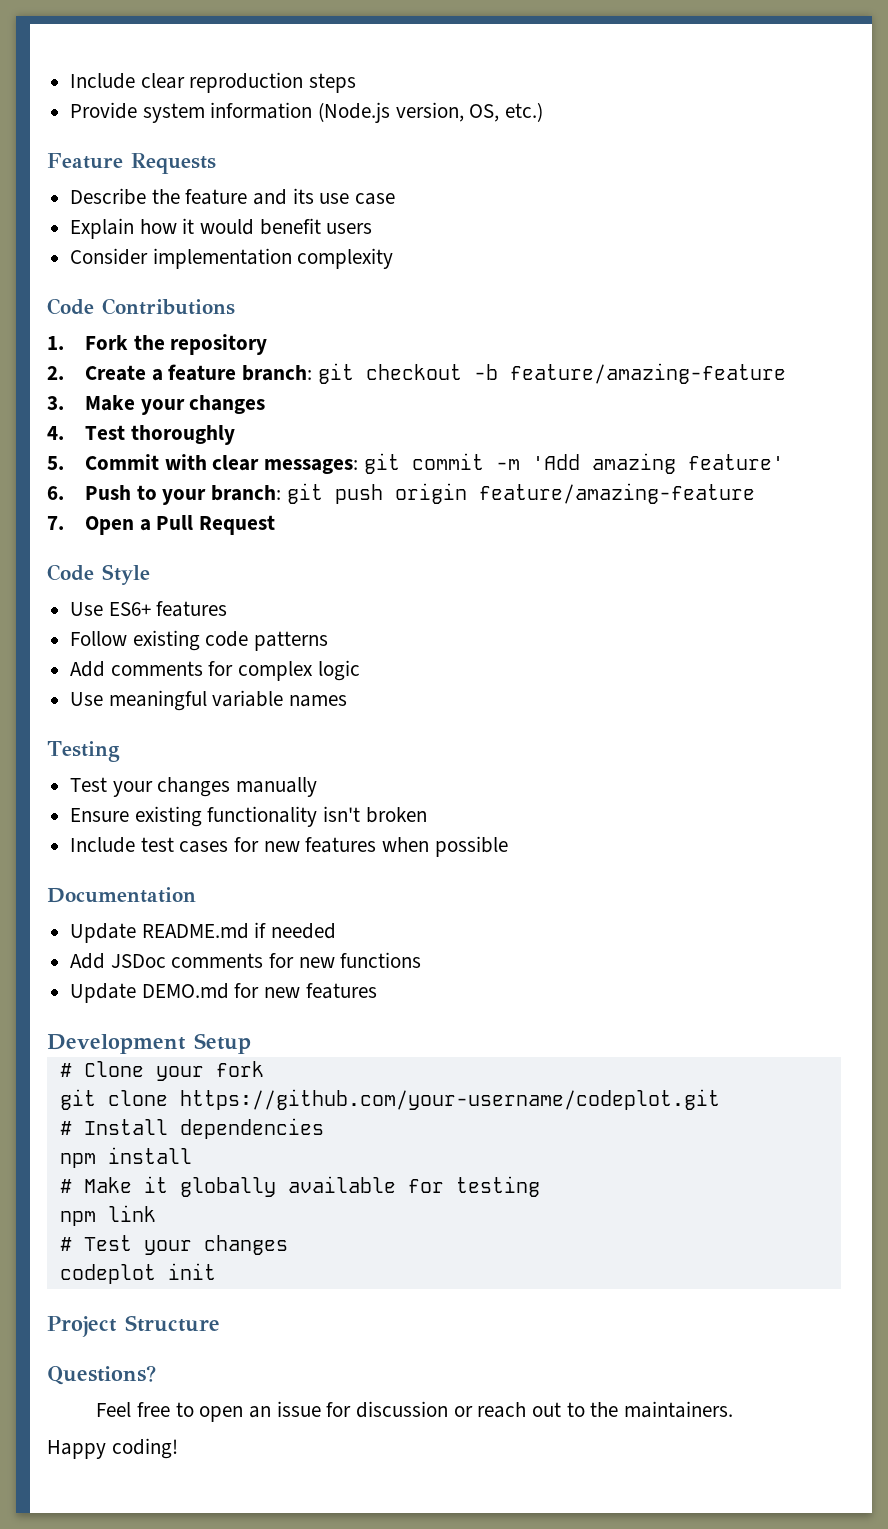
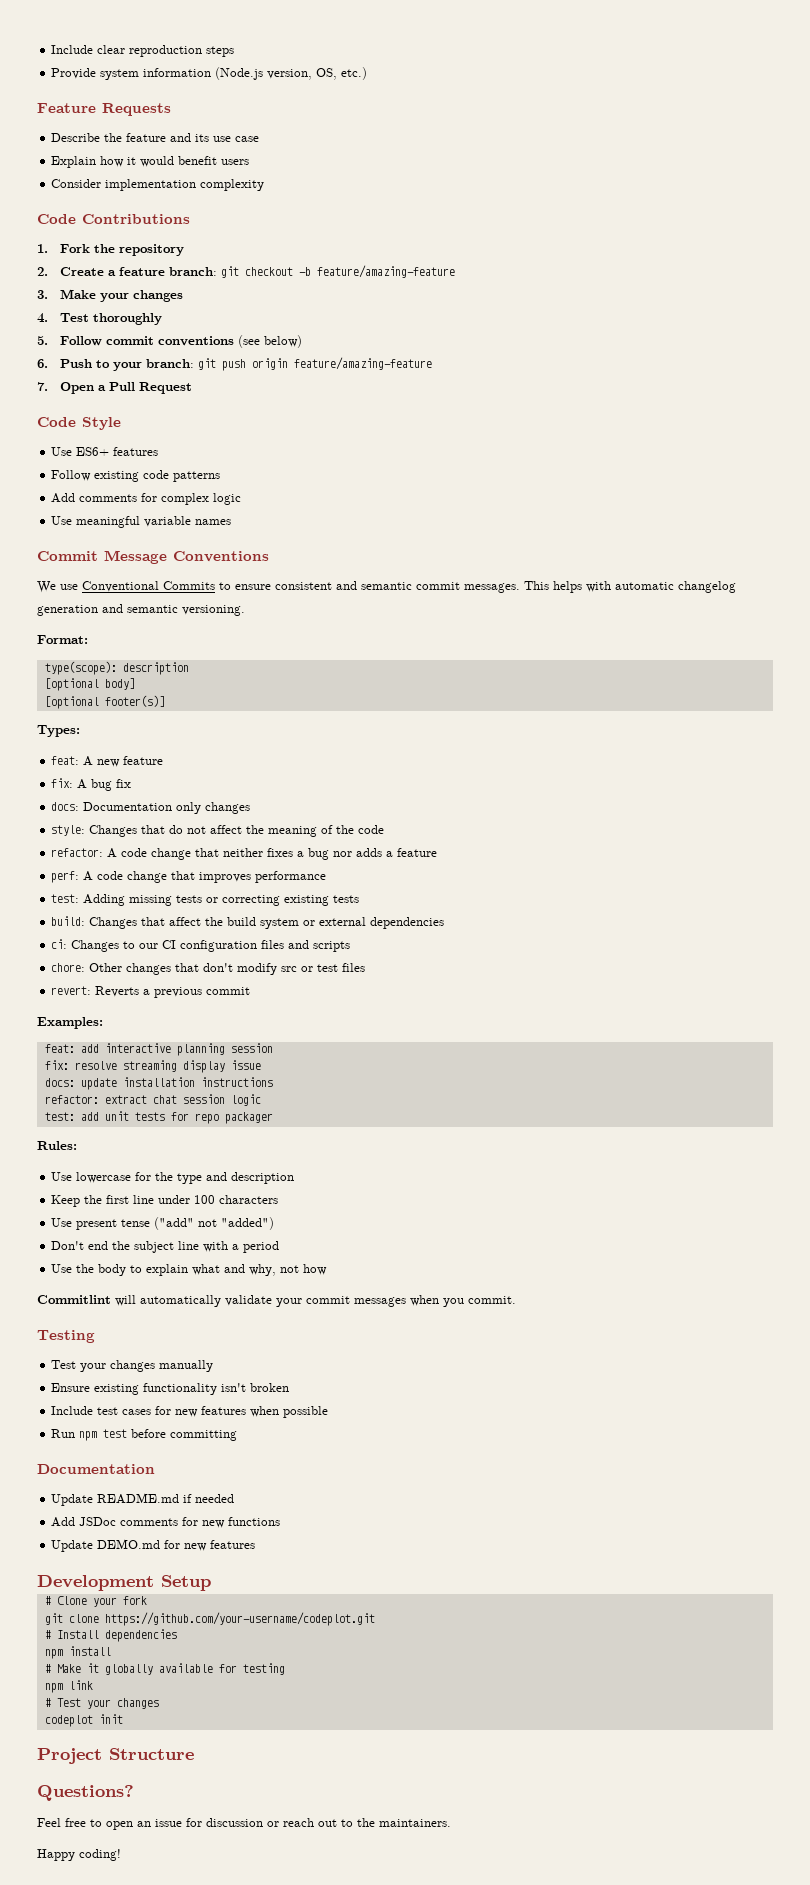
- 5. Commit with clear messages: git commit -m 'Add amazing feature'
+ 5. Follow commit conventions (see below)
+ Commit Message Conventions
+ We use Conventional Commits to ensure consistent and semantic commit messages. This helps with automatic changelog generation and semantic versioning.
+ Format:
+ type(scope): description
+ [optional body]
+ [optional footer(s)]
+ Types:
+ feat: A new feature
+ fix: A bug fix
+ docs: Documentation only changes
+ style: Changes that do not affect the meaning of the code
+ refactor: A code change that neither fixes a bug nor adds a feature
+ perf: A code change that improves performance
+ test: Adding missing tests or correcting existing tests
+ build: Changes that affect the build system or external dependencies
+ ci: Changes to our CI configuration files and scripts
+ chore: Other changes that don't modify src or test files
+ revert: Reverts a previous commit
+ Examples:
+ feat: add interactive planning session
+ fix: resolve streaming display issue
+ docs: update installation instructions
+ refactor: extract chat session logic
+ test: add unit tests for repo packager
+ Rules:
+ Use lowercase for the type and description
+ Keep the first line under 100 characters
+ Use present tense ("add" not "added")
+ Don't end the subject line with a period
+ Use the body to explain what and why, not how
+ Commitlint will automatically validate your commit messages when you commit.
+ Run npm test before committing

